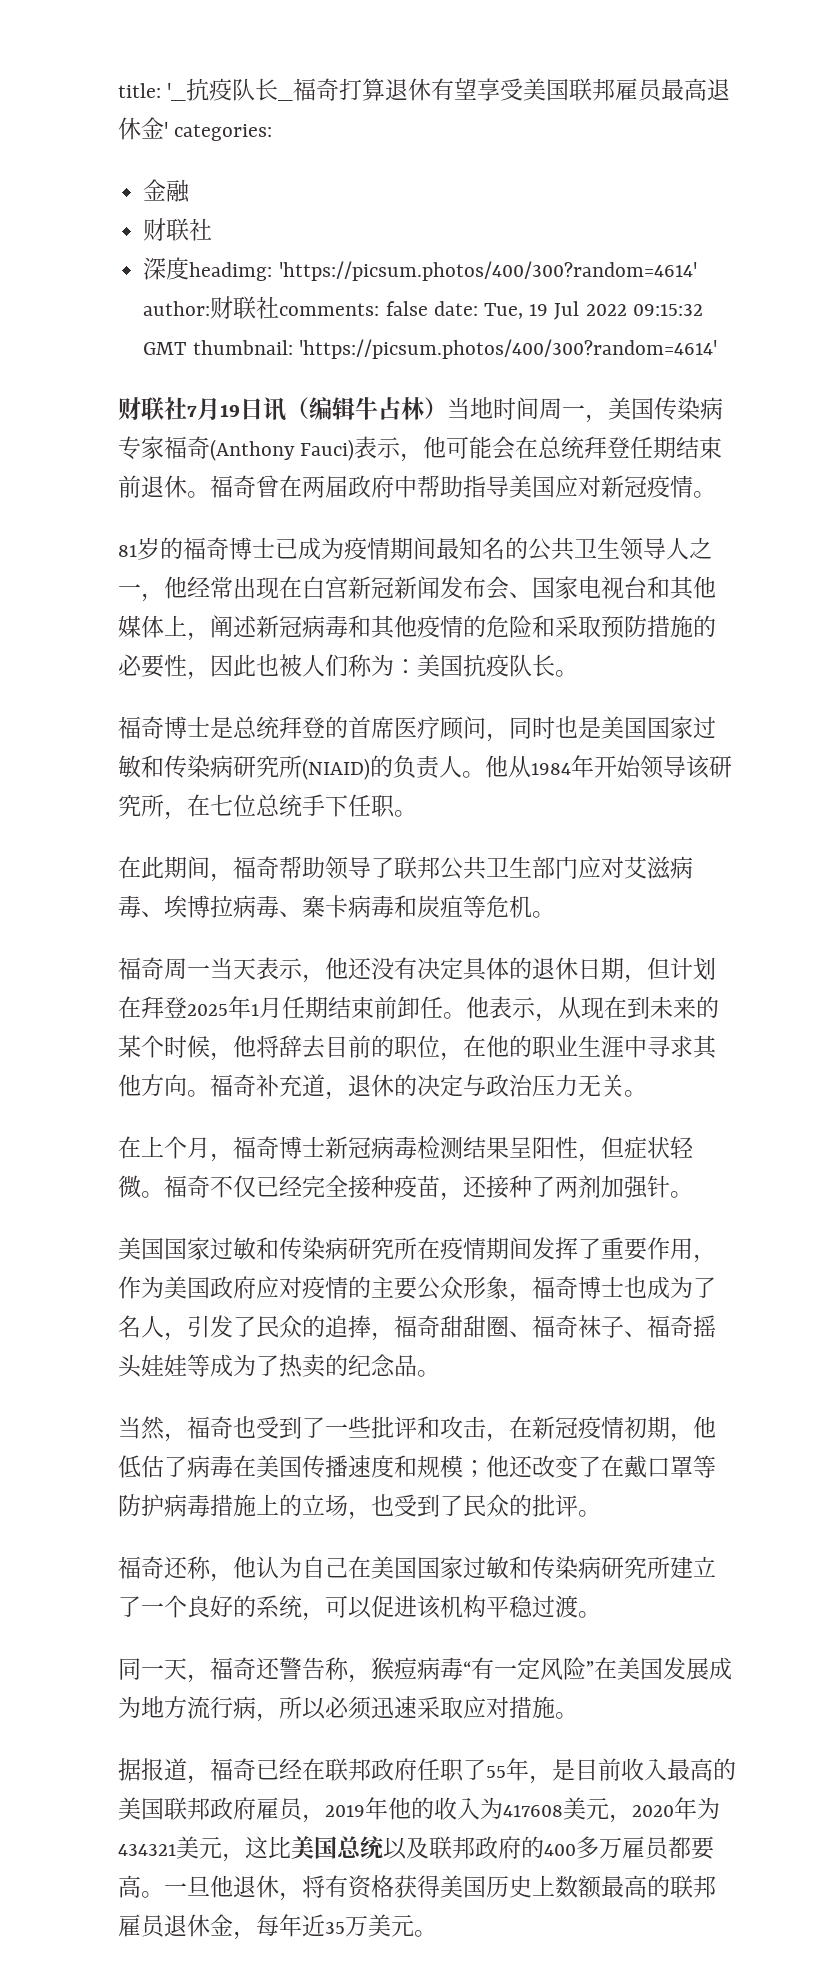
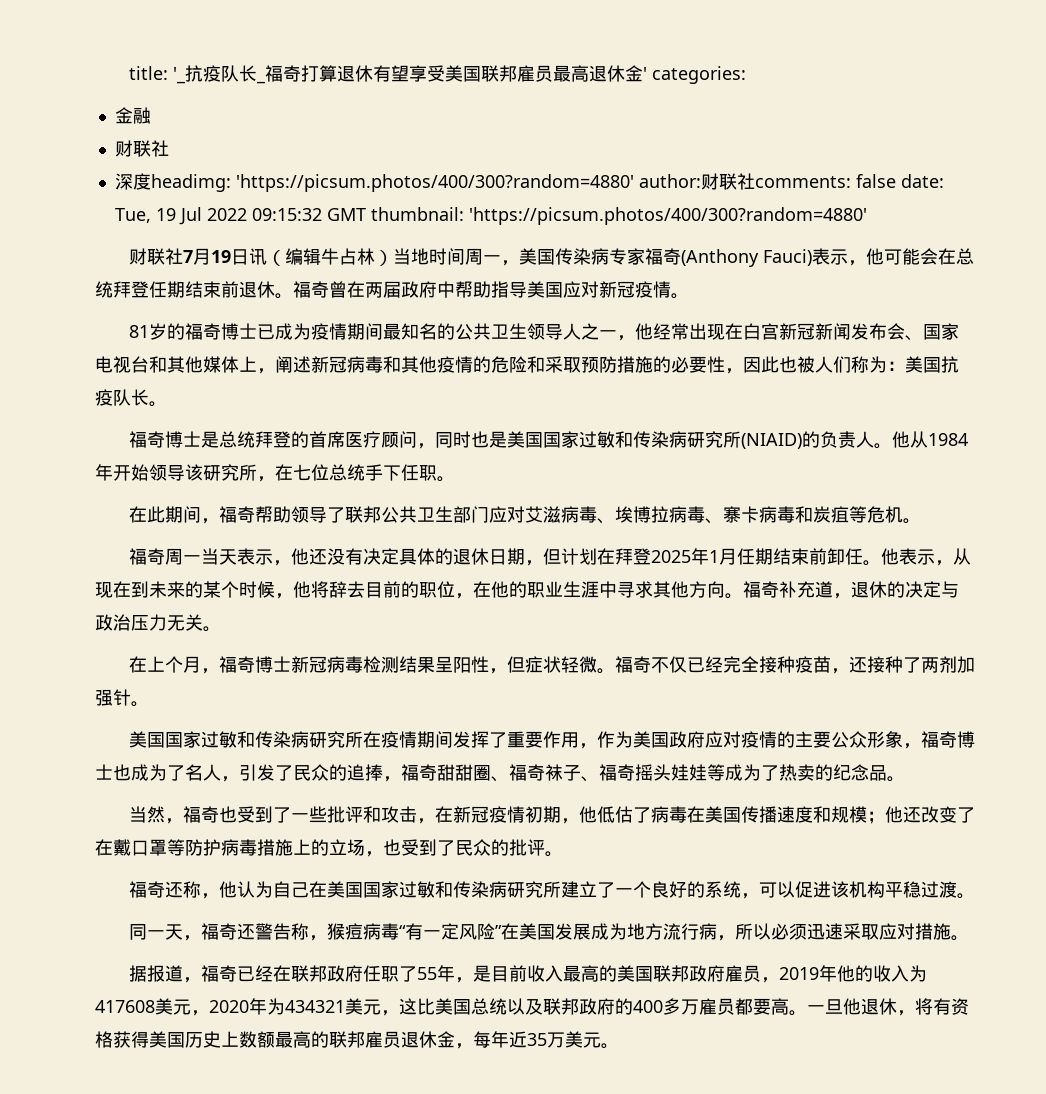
- 深度headimg: 'https://picsum.photos/400/300?random=4614' author:财联社comments: false date: Tue, 19 Jul 2022 09:15:32 GMT thumbnail: 'https://picsum.photos/400/300?random=4614'
+ 深度headimg: 'https://picsum.photos/400/300?random=4880' author:财联社comments: false date: Tue, 19 Jul 2022 09:15:32 GMT thumbnail: 'https://picsum.photos/400/300?random=4880'

